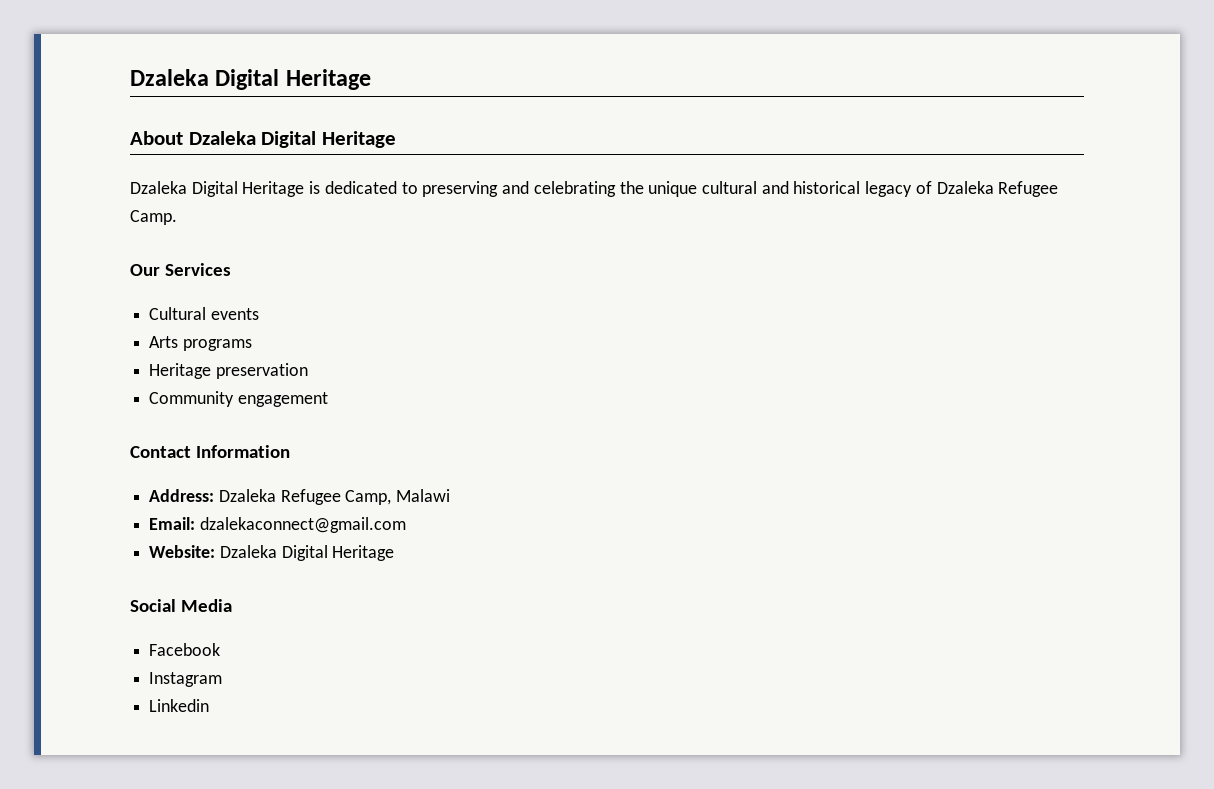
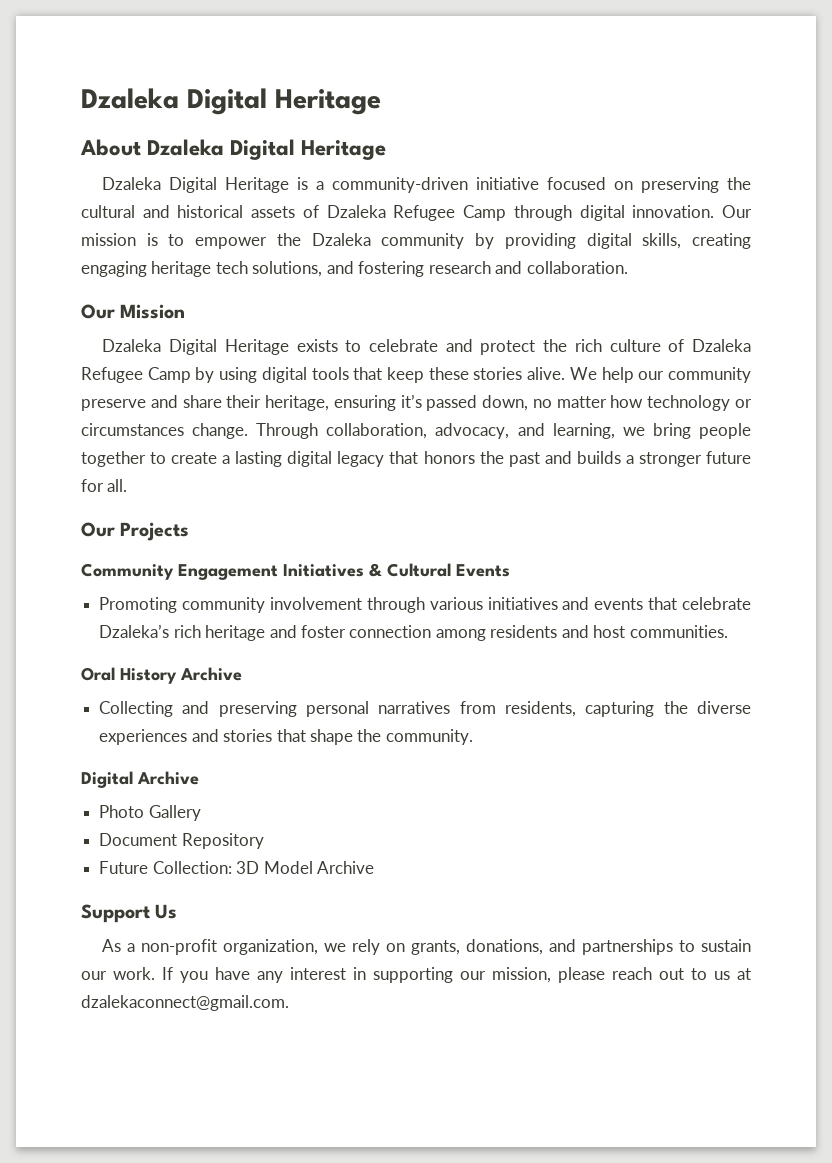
- Dzaleka Digital Heritage is dedicated to preserving and celebrating the unique cultural and historical legacy of Dzaleka Refugee Camp.
- Our Services
- Cultural events
- Arts programs
- Heritage preservation
- Community engagement
- Contact Information
- Address: Dzaleka Refugee Camp, Malawi
- Email: dzalekaconnect@gmail.com
- Website: Dzaleka Digital Heritage
- Social Media
- Facebook
- Instagram
- Linkedin
+ Dzaleka Digital Heritage is a community-driven initiative focused on preserving the cultural and historical assets of Dzaleka Refugee Camp through digital innovation. Our mission is to empower the Dzaleka community by providing digital skills, creating engaging heritage tech solutions, and fostering research and collaboration.
+ Our Mission
+ Dzaleka Digital Heritage exists to celebrate and protect the rich culture of Dzaleka Refugee Camp by using digital tools that keep these stories alive. We help our community preserve and share their heritage, ensuring it’s passed down, no matter how technology or circumstances change. Through collaboration, advocacy, and learning, we bring people together to create a lasting digital legacy that honors the past and builds a stronger future for all.
+ Our Projects
+ Community Engagement Initiatives & Cultural Events
+ Promoting community involvement through various initiatives and events that celebrate Dzaleka’s rich heritage and foster connection among residents and host communities.
+ Oral History Archive
+ Collecting and preserving personal narratives from residents, capturing the diverse experiences and stories that shape the community.
+ Digital Archive
+ Photo Gallery
+ Document Repository
+ Future Collection: 3D Model Archive
+ Support Us
+ As a non-profit organization, we rely on grants, donations, and partnerships to sustain our work. If you have any interest in supporting our mission, please reach out to us at dzalekaconnect@gmail.com.

